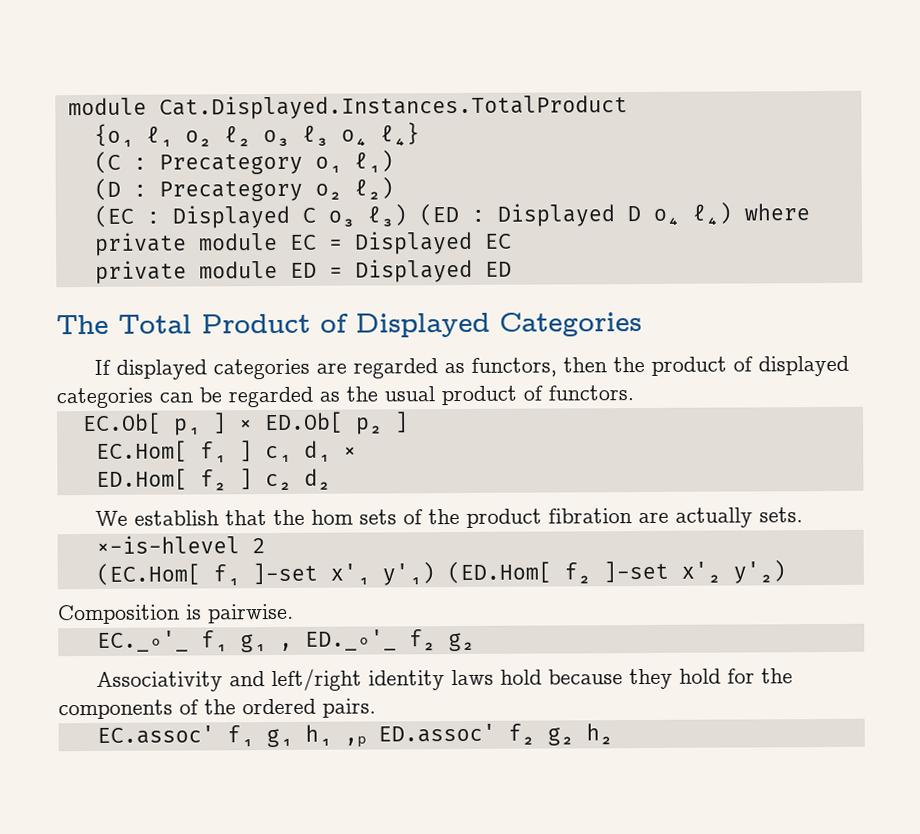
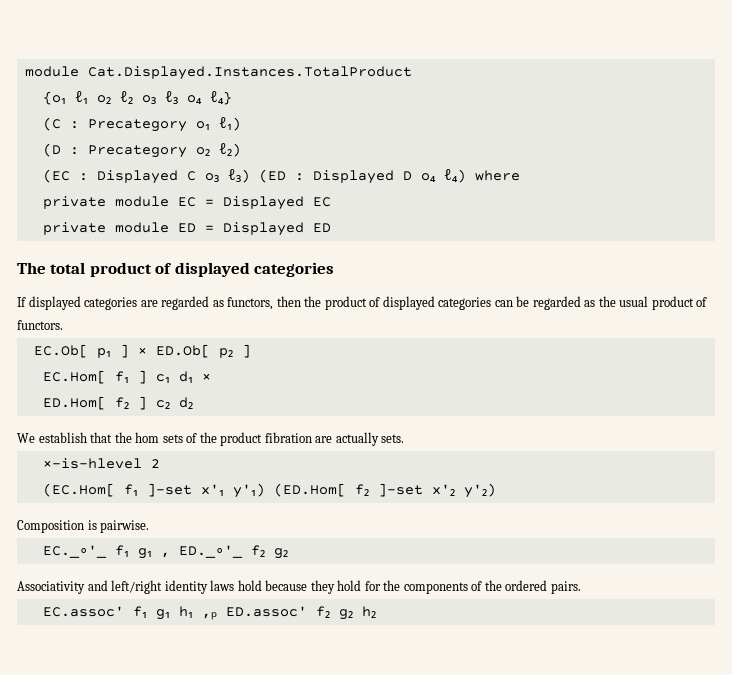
- The Total Product of Displayed Categories
+ The total product of displayed categories

